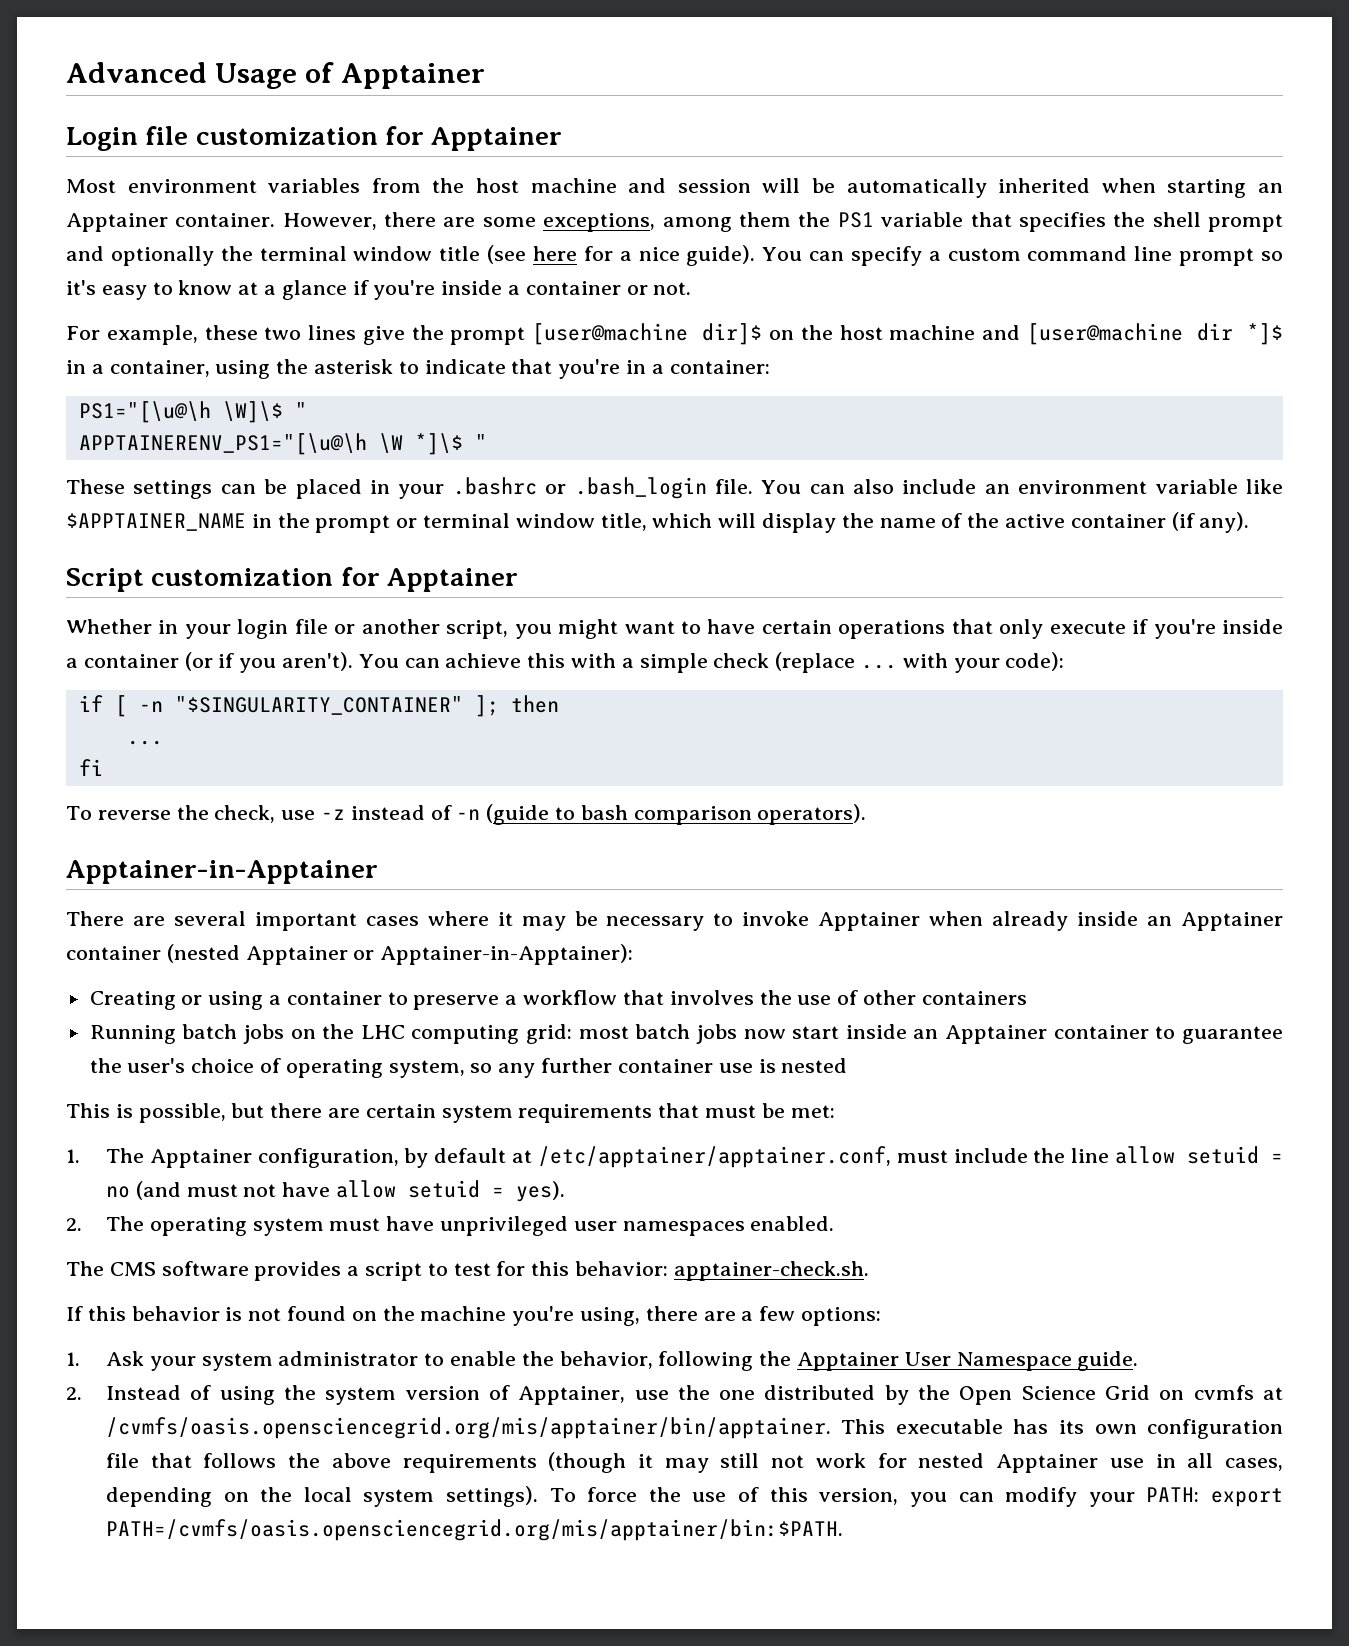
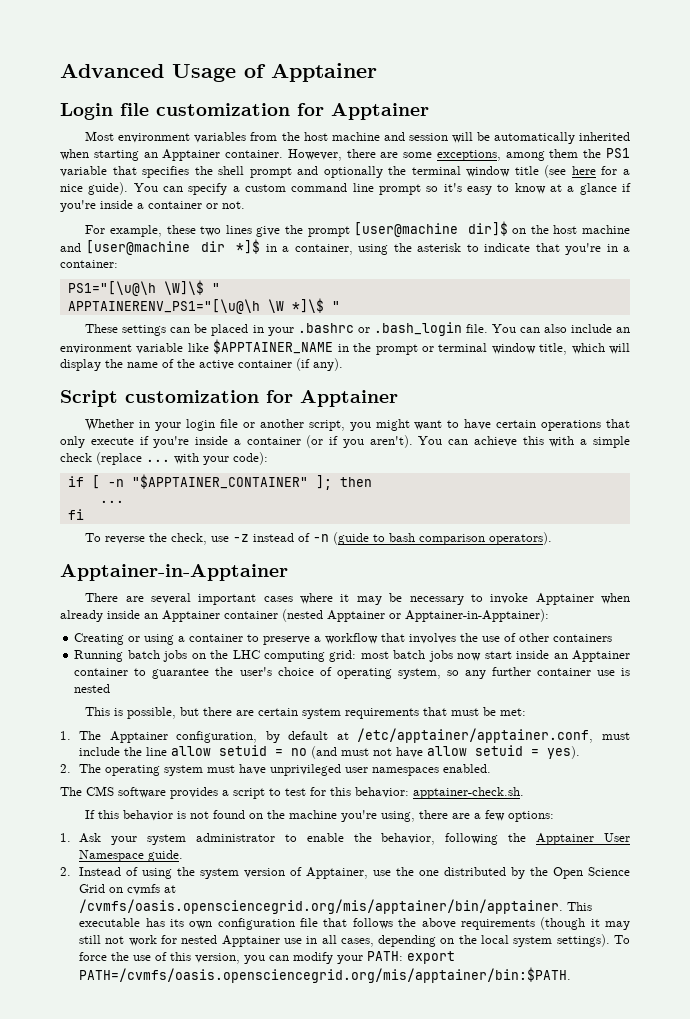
- if [ -n "$SINGULARITY_CONTAINER" ]; then
+ if [ -n "$APPTAINER_CONTAINER" ]; then

